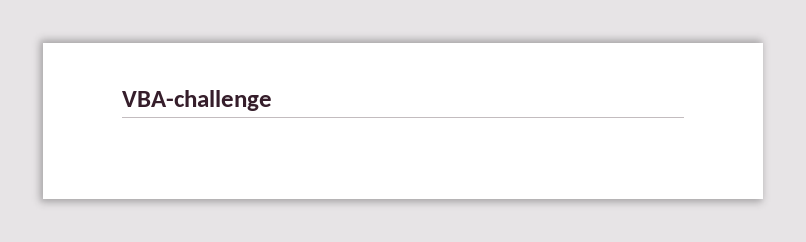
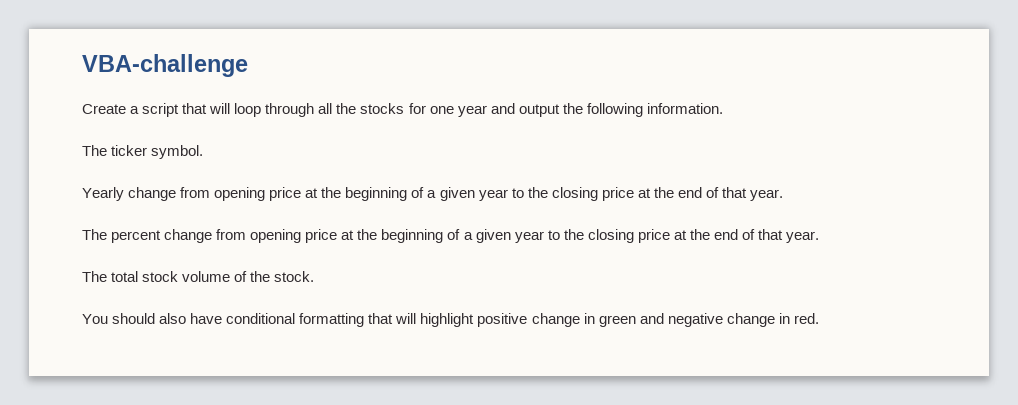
+ Create a script that will loop through all the stocks for one year and output the following information.
+ The ticker symbol.
+ Yearly change from opening price at the beginning of a given year to the closing price at the end of that year.
+ The percent change from opening price at the beginning of a given year to the closing price at the end of that year.
+ The total stock volume of the stock.
+ You should also have conditional formatting that will highlight positive change in green and negative change in red.

